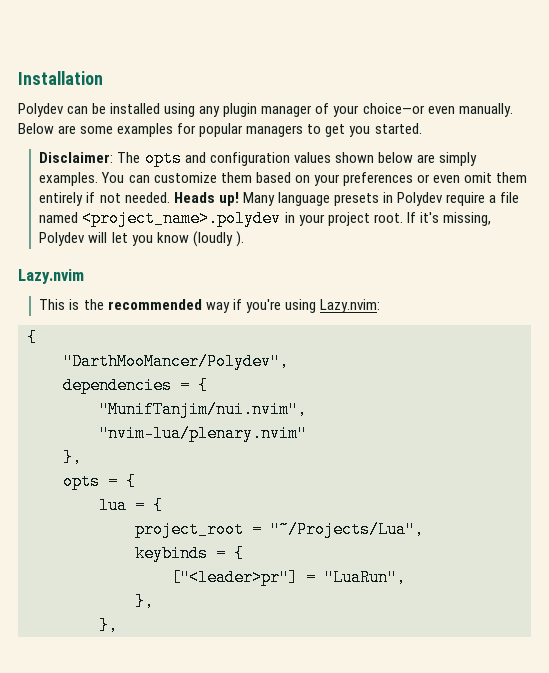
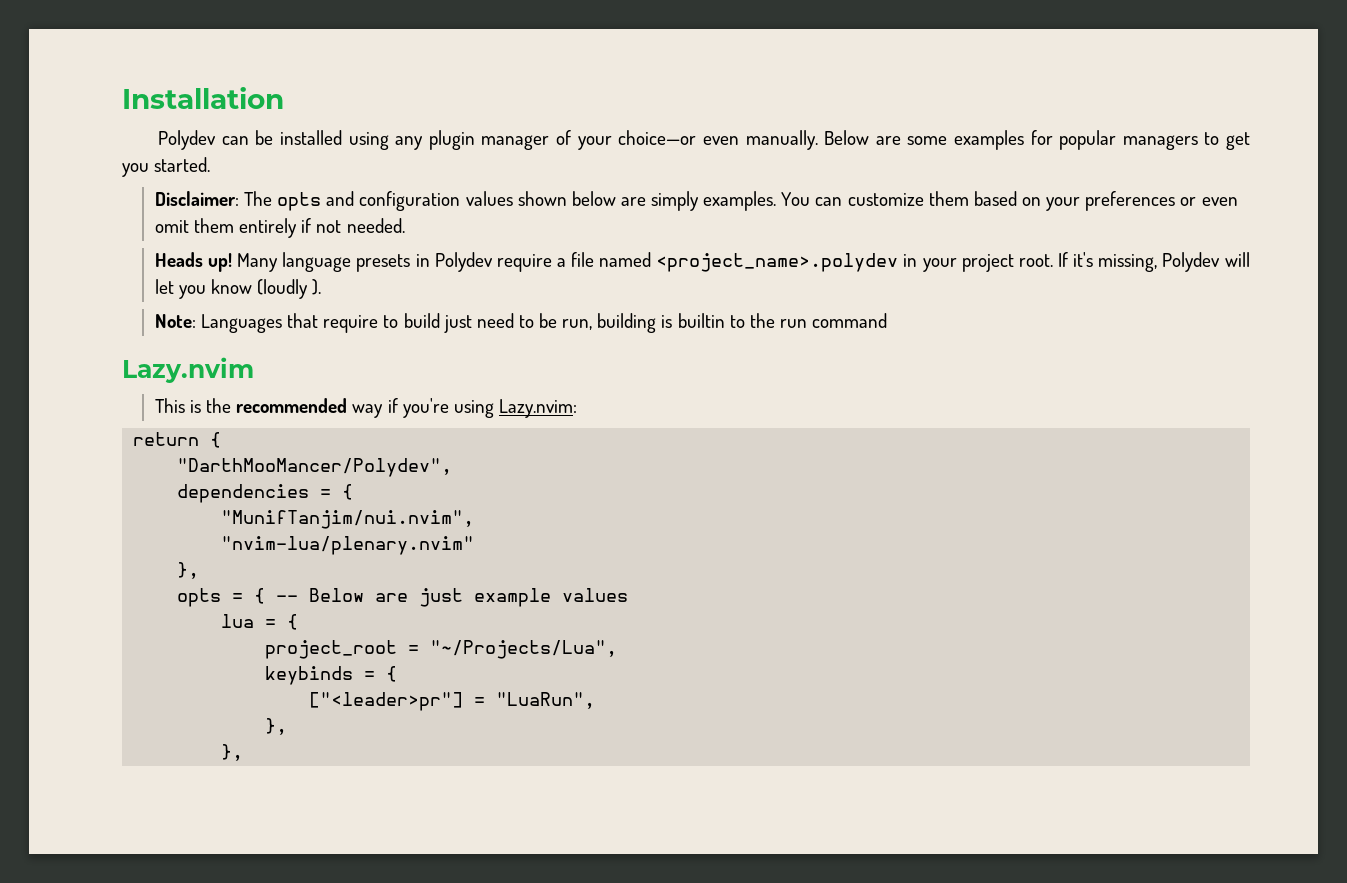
- You can customize them based on your preferences or even omit them entirely if not needed. Heads up!
+ You can customize them based on your preferences or even omit them entirely if not needed.
+ Heads up!
+ Note: Languages that require to build just need to be run, building is builtin to the run command
  This is the recommended way if you're using Lazy.nvim:
- {
+ return {
- opts = {
+ opts = { -- Below are just example values

